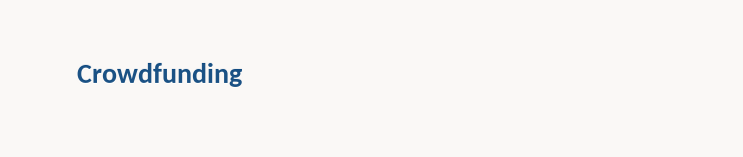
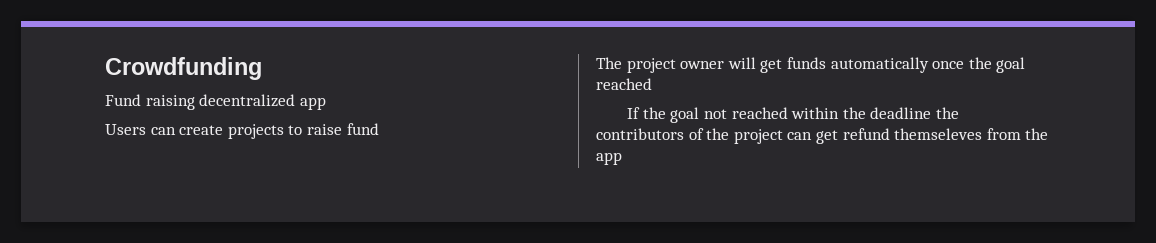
+ Fund raising decentralized app
+ Users can create projects to raise fund
+ The project owner will get funds automatically once the goal reached
+ If the goal not reached within the deadline the contributors of the project can get refund themseleves from the app

